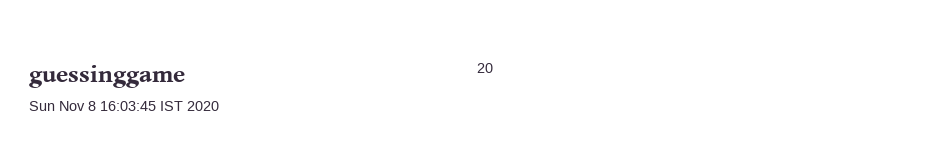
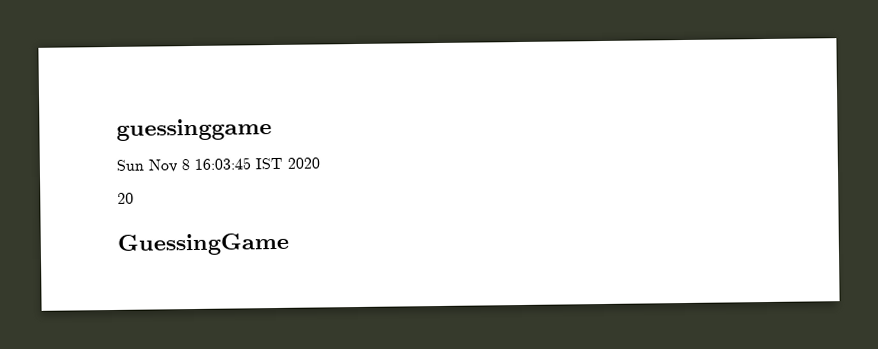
+ GuessingGame

